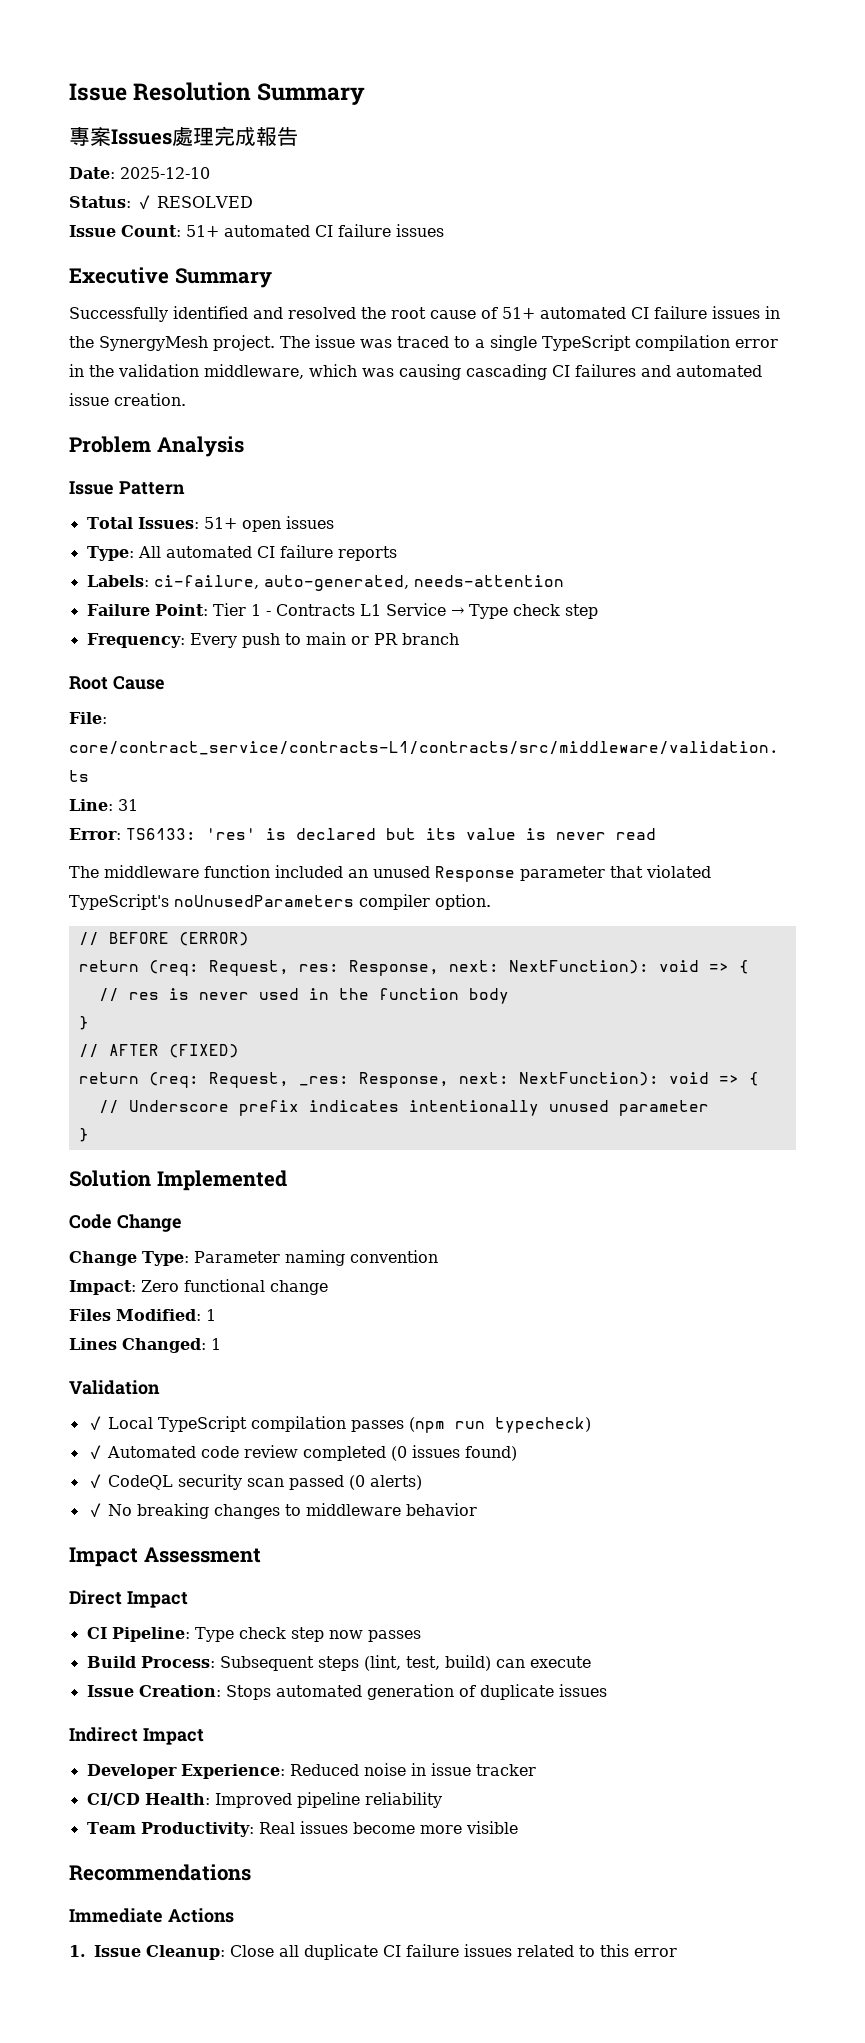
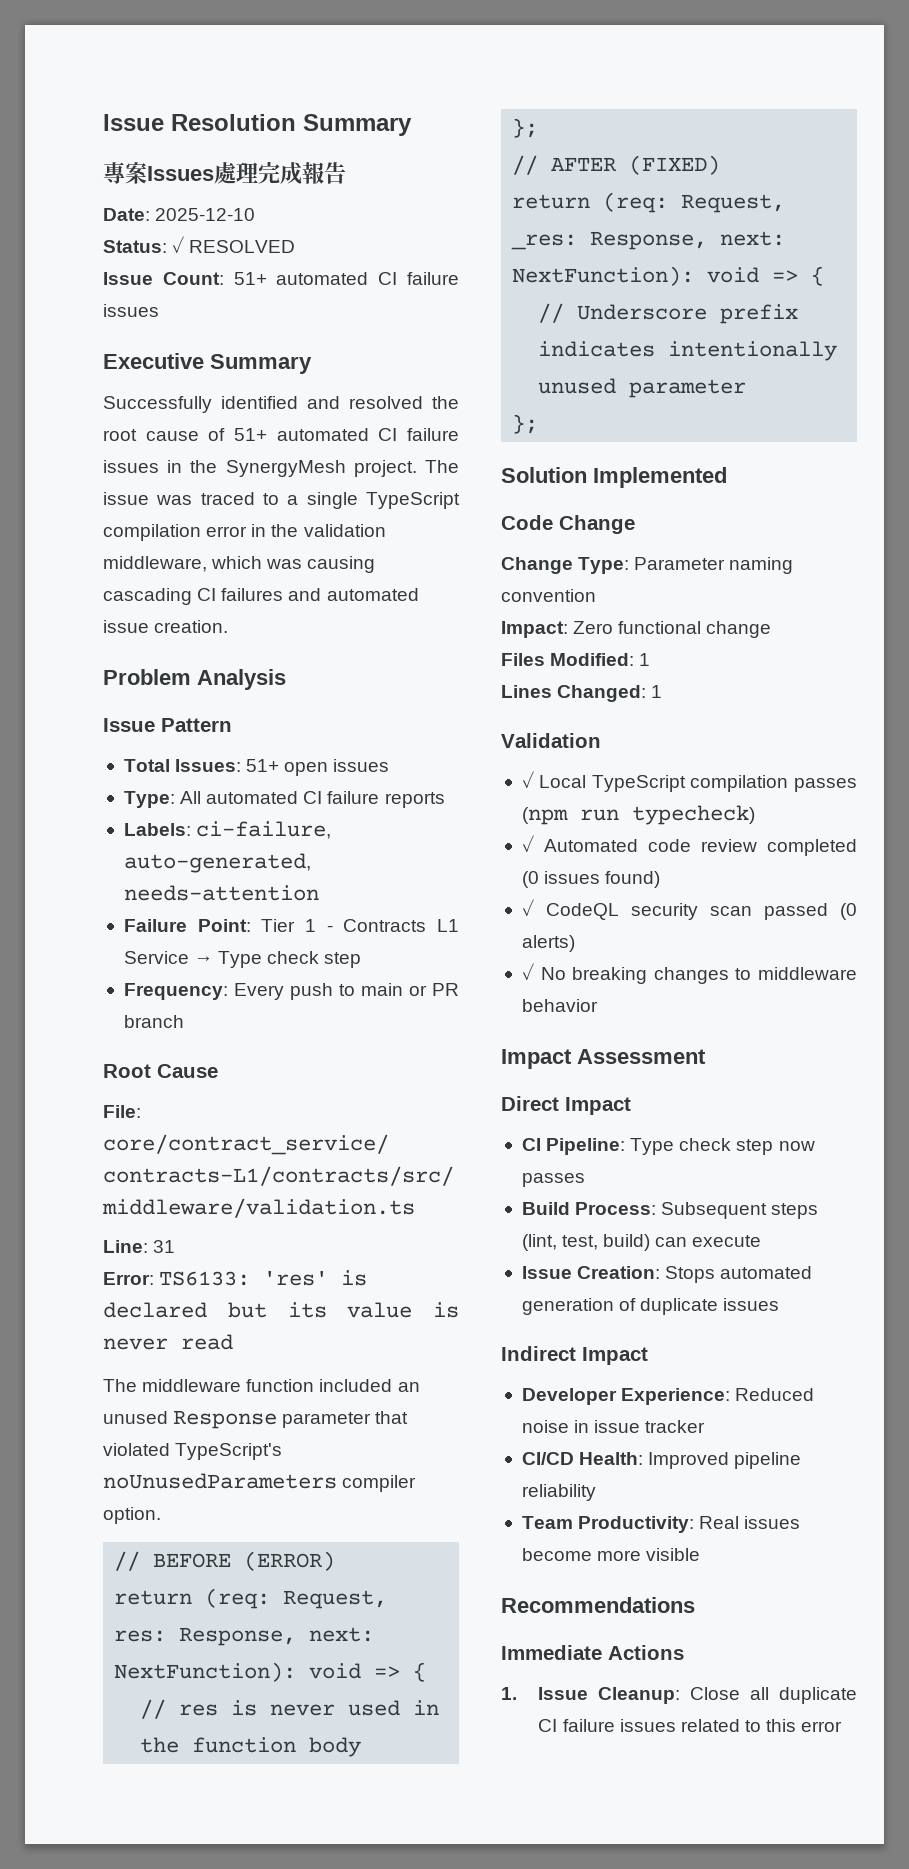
  // res is never used in the function body
- }
+ };
  // Underscore prefix indicates intentionally unused parameter
- }
+ };

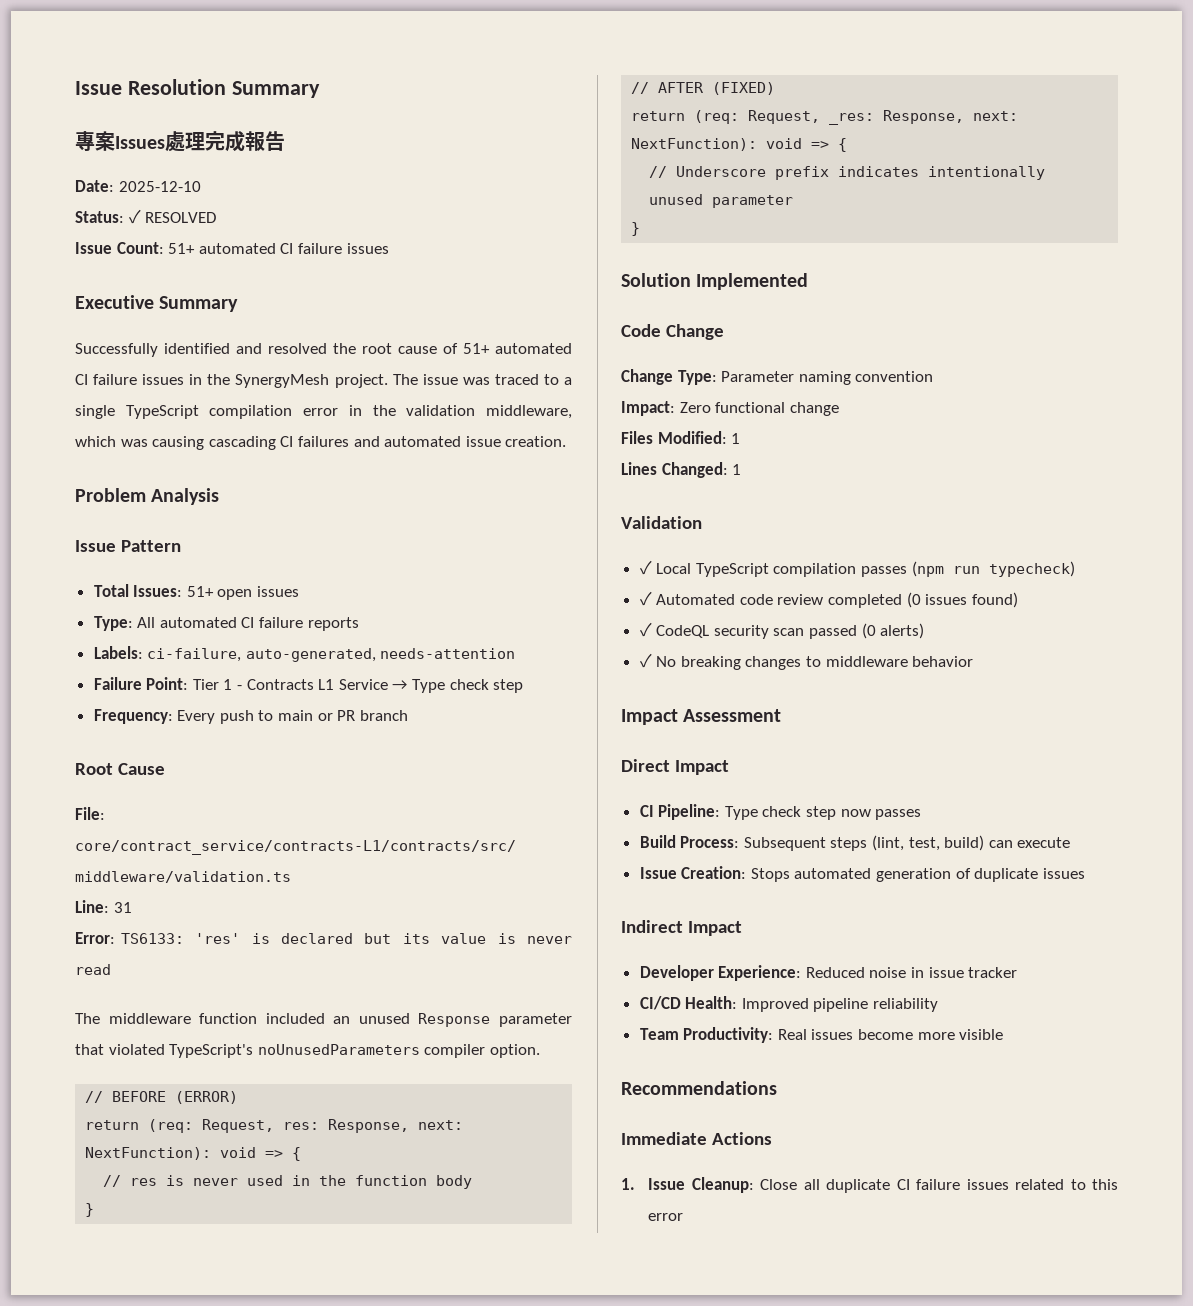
  // res is never used in the function body
- };
+ }
  // Underscore prefix indicates intentionally unused parameter
- };
+ }

